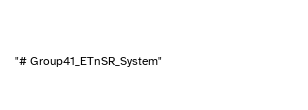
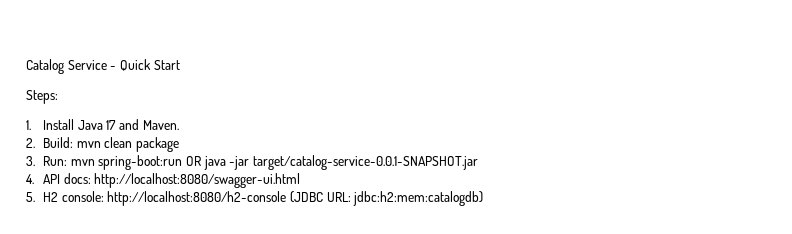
- "# Group41_ETnSR_System"
+ Catalog Service - Quick Start
+ Steps:
+ 1. Install Java 17 and Maven.
+ 2. Build: mvn clean package
+ 3. Run: mvn spring-boot:run OR java -jar target/catalog-service-0.0.1-SNAPSHOT.jar
+ 4. API docs: http://localhost:8080/swagger-ui.html
+ 5. H2 console: http://localhost:8080/h2-console (JDBC URL: jdbc:h2:mem:catalogdb)

